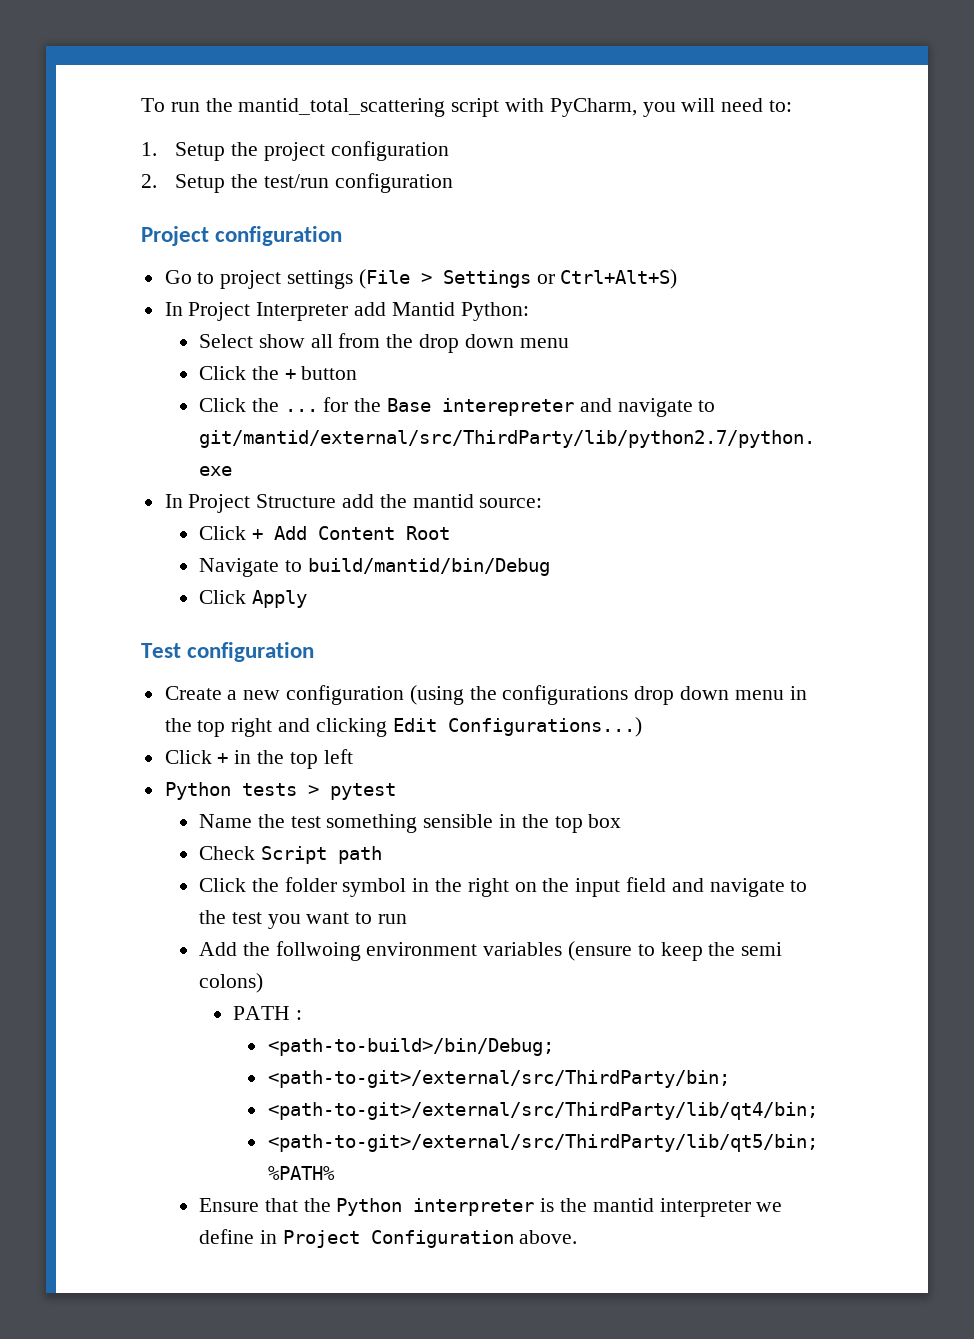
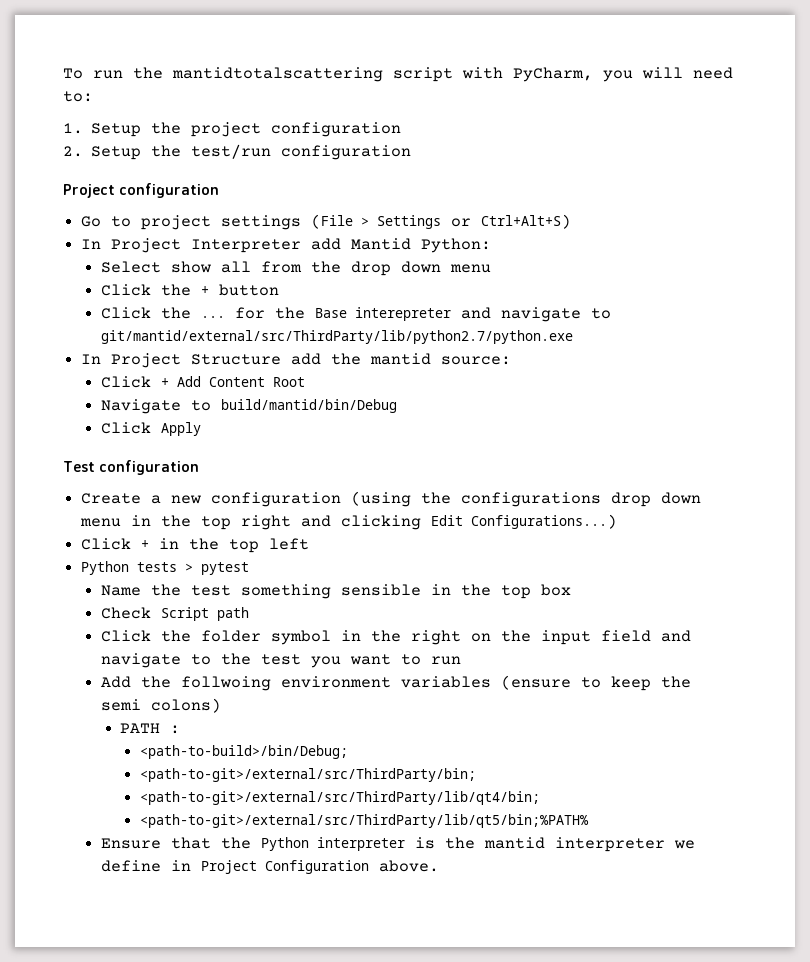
- To run the mantid_total_scattering script with PyCharm, you will need to:
+ To run the mantidtotalscattering script with PyCharm, you will need to:

